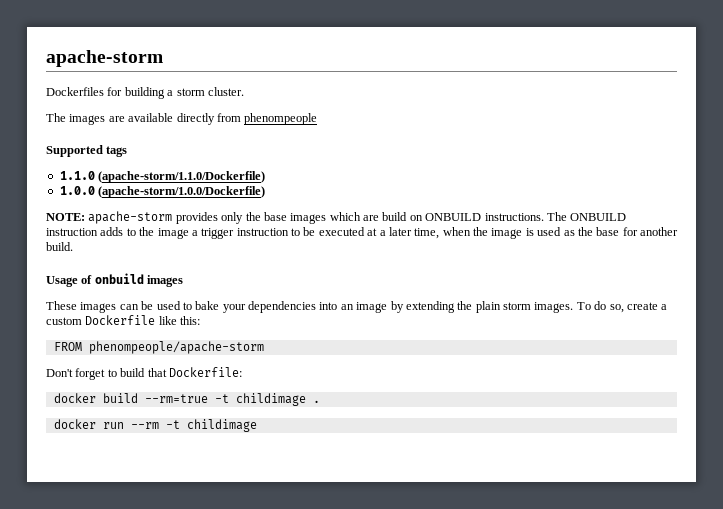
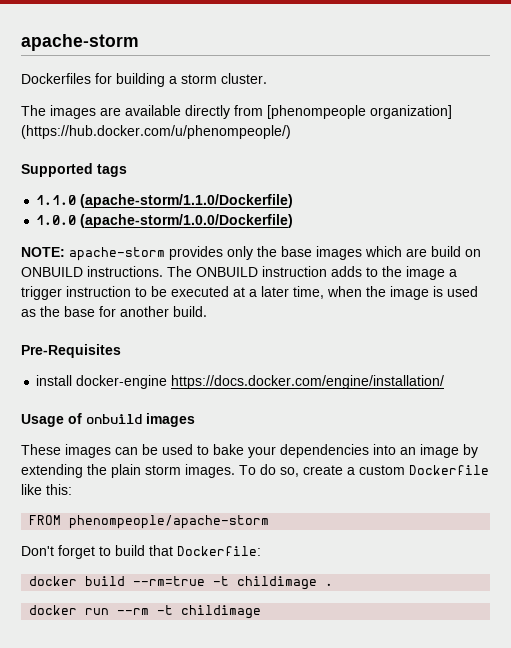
- The images are available directly from phenompeople
+ The images are available directly from [phenompeople organization] (https://hub.docker.com/u/phenompeople/)
+ Pre-Requisites
+ install docker-engine https://docs.docker.com/engine/installation/

